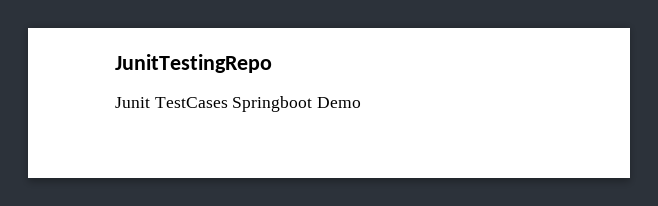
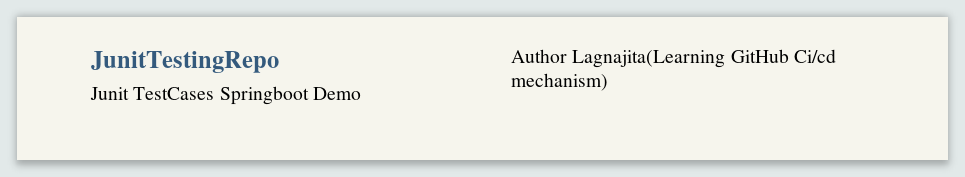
+ Author Lagnajita(Learning GitHub Ci/cd mechanism)

